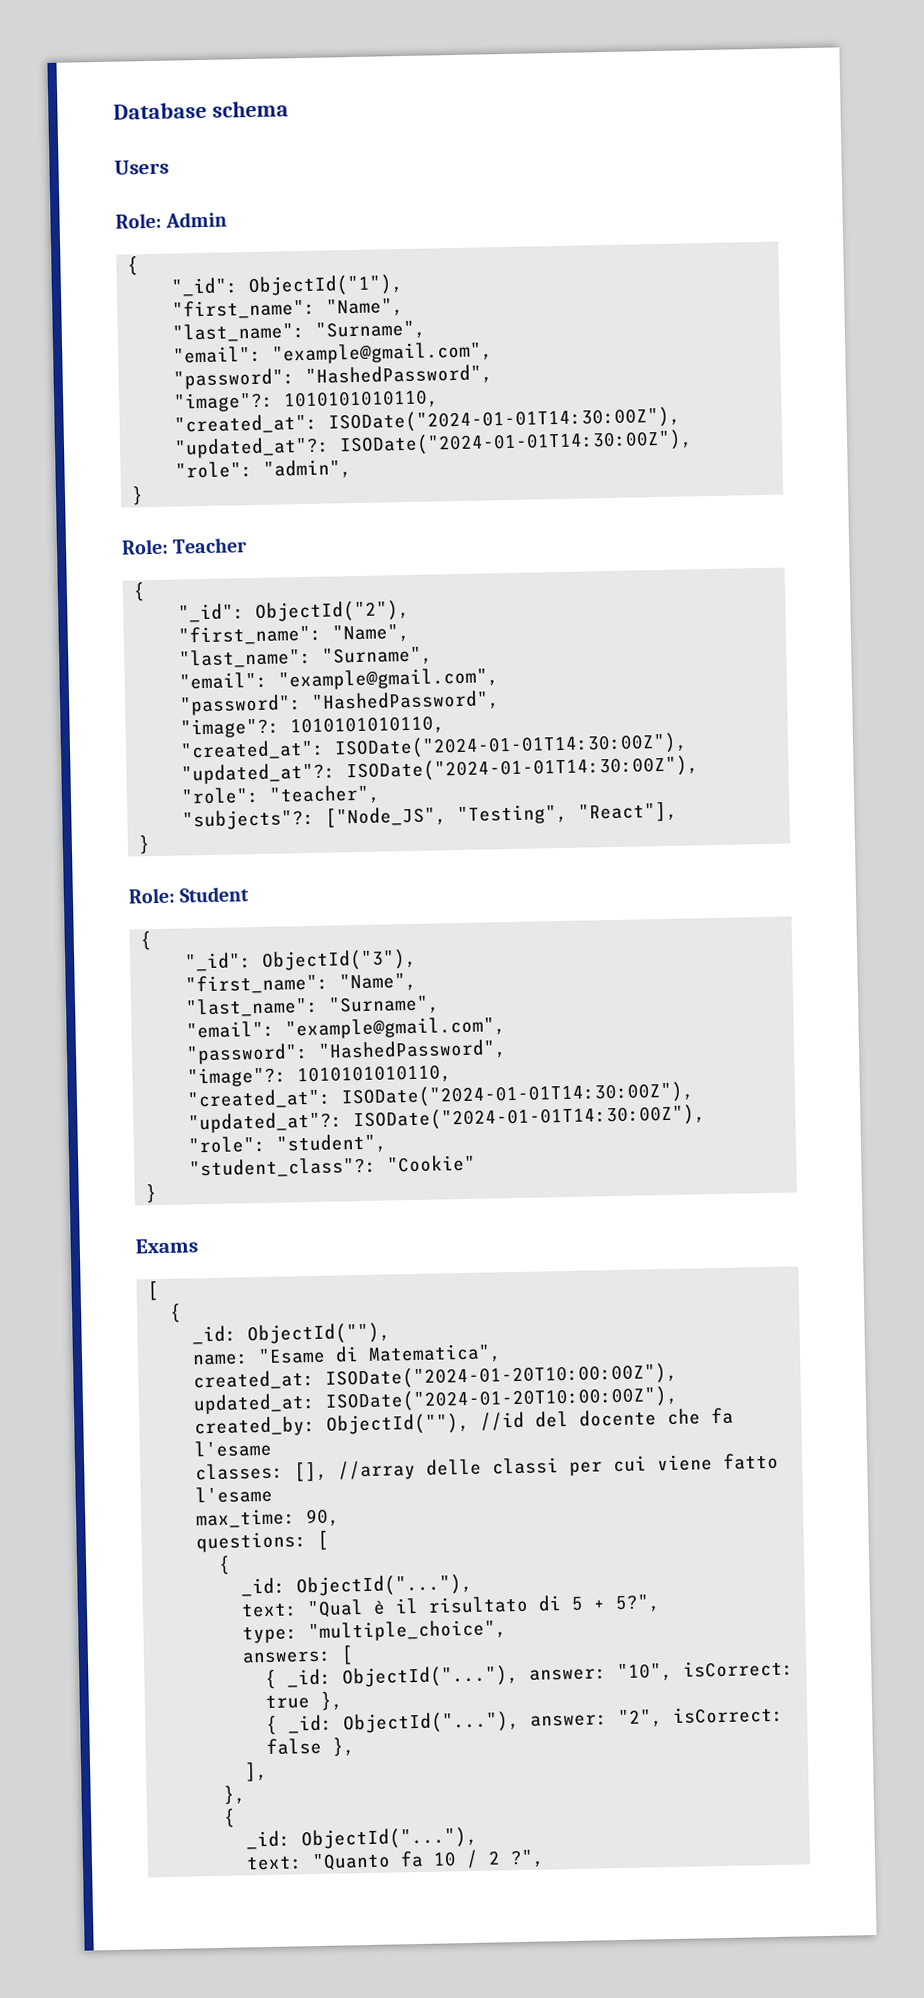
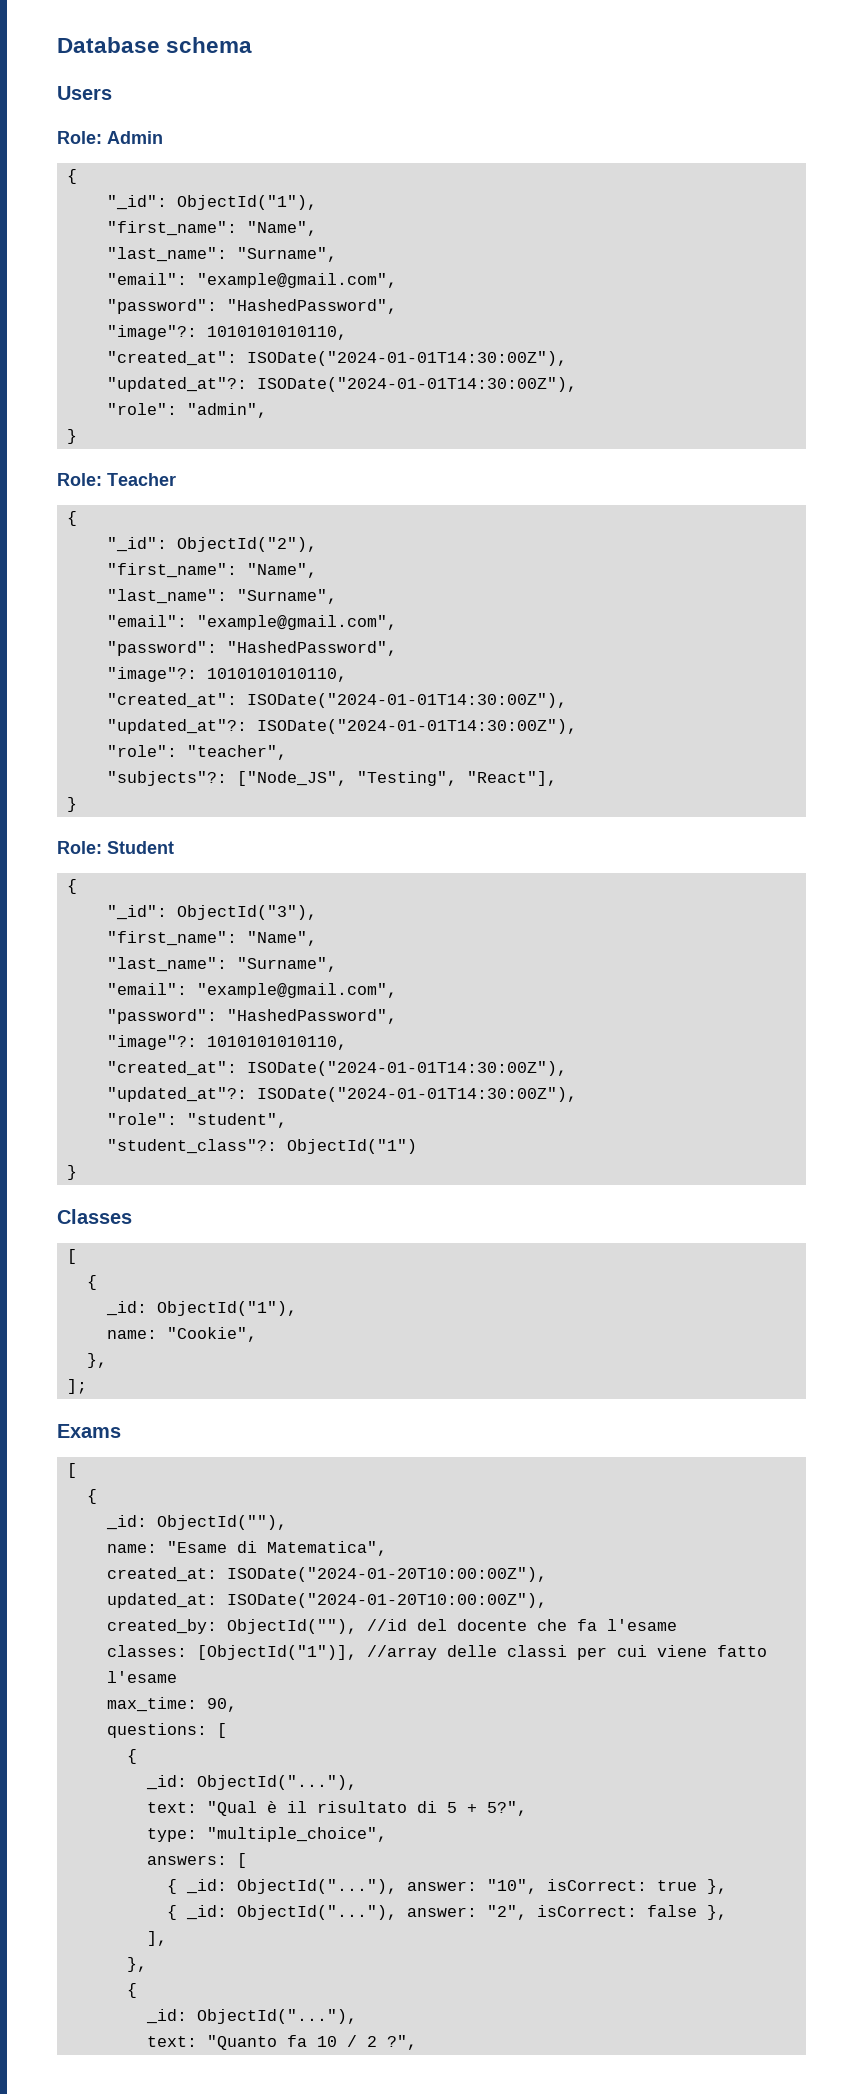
- "student_class"?: "Cookie"
+ "student_class"?: ObjectId("1")
  }
+ Classes
+ [
+ {
+ _id: ObjectId("1"),
+ name: "Cookie",
+ },
+ ];
- classes: [], //array delle classi per cui viene fatto l'esame
+ classes: [ObjectId("1")], //array delle classi per cui viene fatto l'esame

